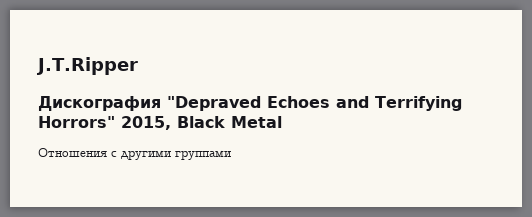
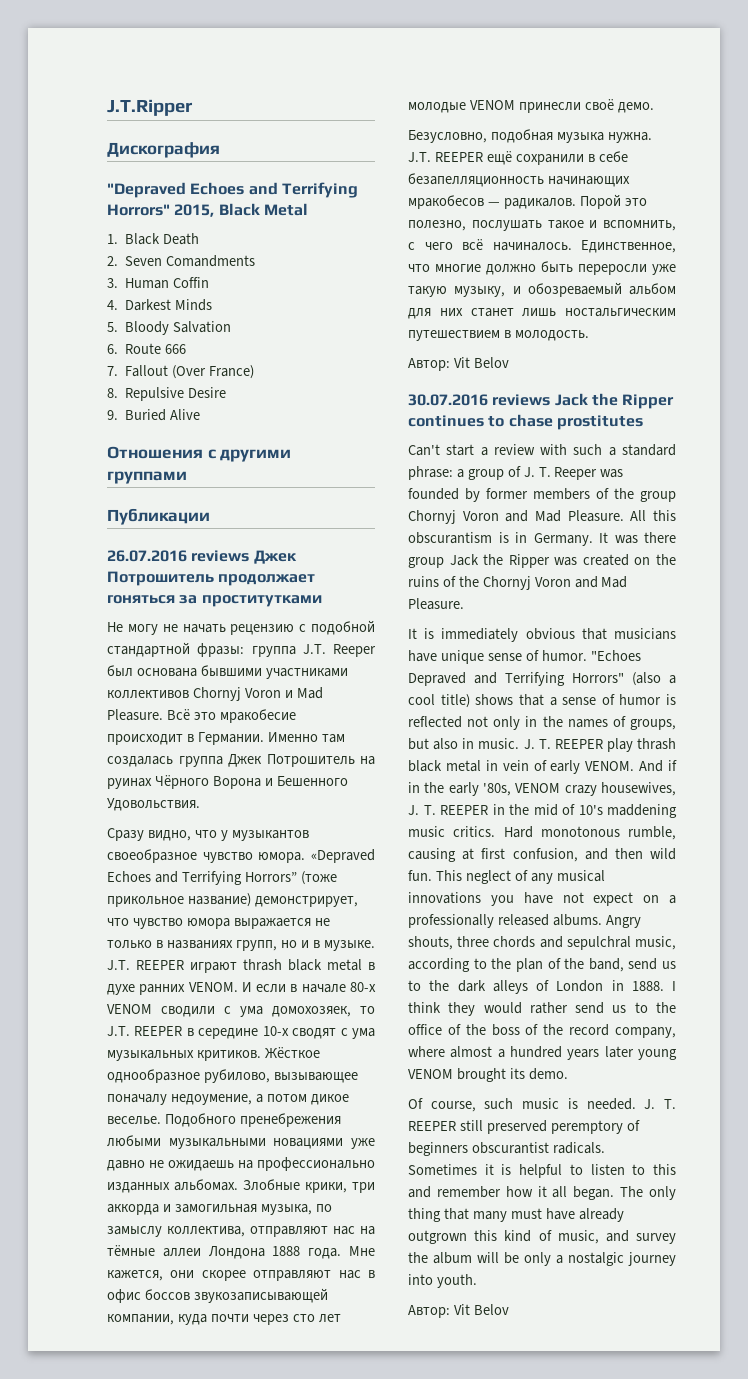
- Дискография "Depraved Echoes and Terrifying Horrors" 2015, Black Metal
+ Дискография
+ "Depraved Echoes and Terrifying Horrors" 2015, Black Metal
+ 1. Black Death
+ 2. Seven Comandments
+ 3. Human Coffin
+ 4. Darkest Minds
+ 5. Bloody Salvation
+ 6. Route 666
+ 7. Fallout (Over France)
+ 8. Repulsive Desire
+ 9. Buried Alive
  Отношения с другими группами
+ Публикации
+ 26.07.2016 reviews Джек Потрошитель продолжает гоняться за проститутками
+ Не могу не начать рецензию с подобной стандартной фразы: группа J.T. Reeper был основана бывшими участниками коллективов Chornyj Voron и Mad Pleasure. Всё это мракобесие происходит в Германии. Именно там создалась группа Джек Потрошитель на руинах Чёрного Ворона и Бешенного Удовольствия.
+ Сразу видно, что у музыкантов своеобразное чувство юмора. «Depraved Echoes and Terrifying Horrors” (тоже прикольное название) демонстрирует, что чувство юмора выражается не только в названиях групп, но и в музыке. J.T. REEPER играют thrash black metal в духе ранних VENOM. И если в начале 80-х VENOM сводили с ума домохозяек, то J.T. REEPER в середине 10-х сводят с ума музыкальных критиков. Жёсткое однообразное рубилово, вызывающее поначалу недоумение, а потом дикое веселье. Подобного пренебрежения любыми музыкальными новациями уже давно не ожидаешь на профессионально изданных альбомах. Злобные крики, три аккорда и замогильная музыка, по замыслу коллектива, отправляют нас на тёмные аллеи Лондона 1888 года. Мне кажется, они скорее отправляют нас в офис боссов звукозаписывающей компании, куда почти через сто лет молодые VENOM принесли своё демо.
+ Безусловно, подобная музыка нужна. J.T. REEPER ещё сохранили в себе безапелляционность начинающих мракобесов — радикалов. Порой это полезно, послушать такое и вспомнить, с чего всё начиналось. Единственное, что многие должно быть переросли уже такую музыку, и обозреваемый альбом для них станет лишь ностальгическим путешествием в молодость.
+ Автор: Vit Belov
+ 30.07.2016 reviews Jack the Ripper continues to chase prostitutes
+ Can't start a review with such a standard phrase: a group of J. T. Reeper was founded by former members of the group Chornyj Voron and Mad Pleasure. All this obscurantism is in Germany. It was there group Jack the Ripper was created on the ruins of the Chornyj Voron and Mad Pleasure.
+ It is immediately obvious that musicians have unique sense of humor. "Echoes Depraved and Terrifying Horrors" (also a cool title) shows that a sense of humor is reflected not only in the names of groups, but also in music. J. T. REEPER play thrash black metal in vein of early VENOM. And if in the early '80s, VENOM crazy housewives, J. T. REEPER in the mid of 10's maddening music critics. Hard monotonous rumble, causing at first confusion, and then wild fun. This neglect of any musical innovations you have not expect on a professionally released albums. Angry shouts, three chords and sepulchral music, according to the plan of the band, send us to the dark alleys of London in 1888. I think they would rather send us to the office of the boss of the record company, where almost a hundred years later young VENOM brought its demo.
+ Of course, such music is needed. J. T. REEPER still preserved peremptory of beginners obscurantist radicals. Sometimes it is helpful to listen to this and remember how it all began. The only thing that many must have already outgrown this kind of music, and survey the album will be only a nostalgic journey into youth.
+ Автор: Vit Belov

